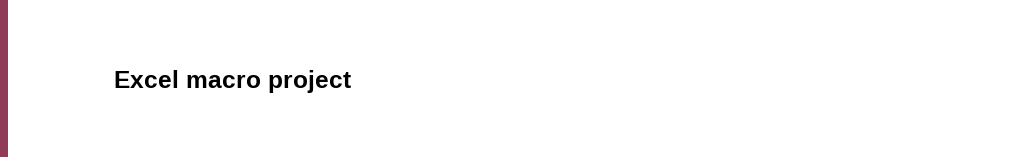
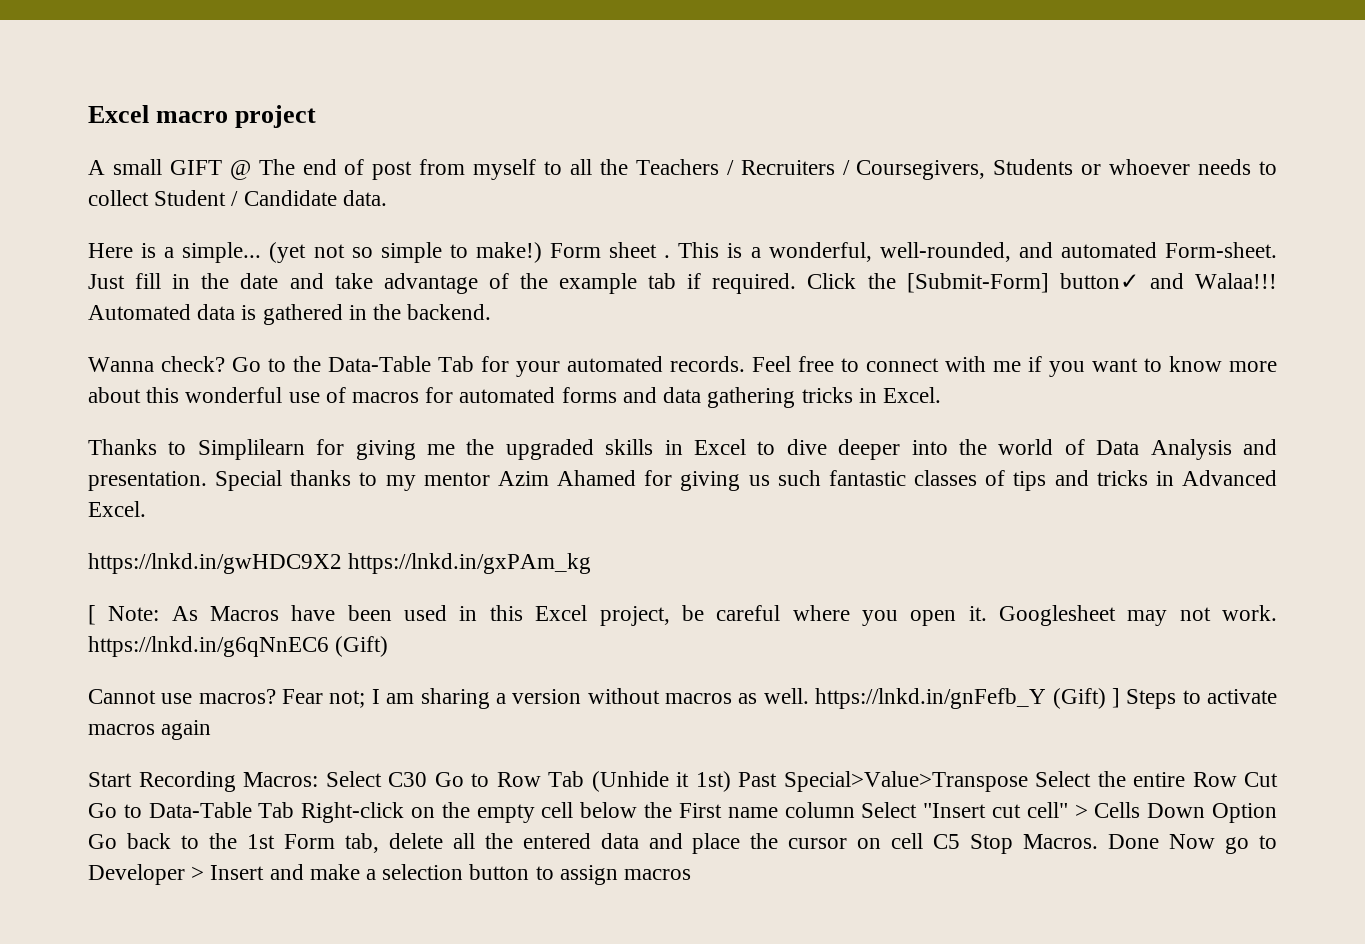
+ A small GIFT @ The end of post from myself to all the Teachers / Recruiters / Coursegivers, Students or whoever needs to collect Student / Candidate data.
+ Here is a simple... (yet not so simple to make!) Form sheet . This is a wonderful, well-rounded, and automated Form-sheet. Just fill in the date and take advantage of the example tab if required. Click the [Submit-Form] button✓ and Walaa!!! Automated data is gathered in the backend.
+ Wanna check? Go to the Data-Table Tab for your automated records. Feel free to connect with me if you want to know more about this wonderful use of macros for automated forms and data gathering tricks in Excel.
+ Thanks to Simplilearn for giving me the upgraded skills in Excel to dive deeper into the world of Data Analysis and presentation. Special thanks to my mentor Azim Ahamed for giving us such fantastic classes of tips and tricks in Advanced Excel.
+ https://lnkd.in/gwHDC9X2 https://lnkd.in/gxPAm_kg
+ [ Note: As Macros have been used in this Excel project, be careful where you open it. Googlesheet may not work. https://lnkd.in/g6qNnEC6 (Gift)
+ Cannot use macros? Fear not; I am sharing a version without macros as well. https://lnkd.in/gnFefb_Y (Gift) ] Steps to activate macros again
+ Start Recording Macros: Select C30 Go to Row Tab (Unhide it 1st) Past Special>Value>Transpose Select the entire Row Cut Go to Data-Table Tab Right-click on the empty cell below the First name column Select "Insert cut cell" > Cells Down Option Go back to the 1st Form tab, delete all the entered data and place the cursor on cell C5 Stop Macros. Done Now go to Developer > Insert and make a selection button to assign macros

